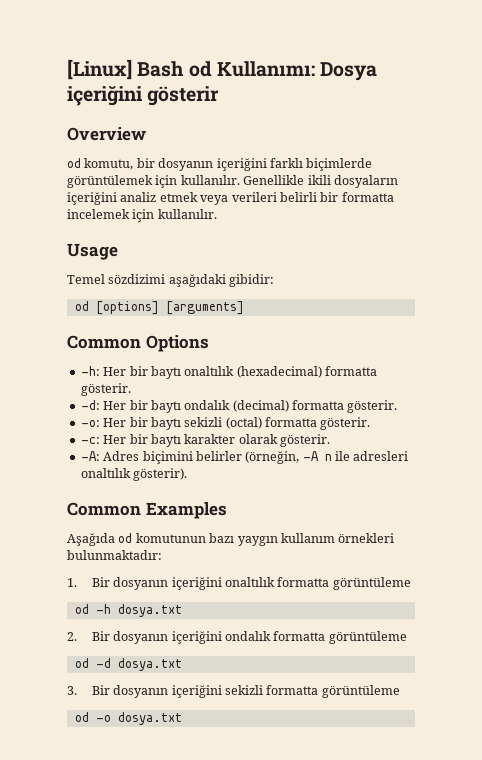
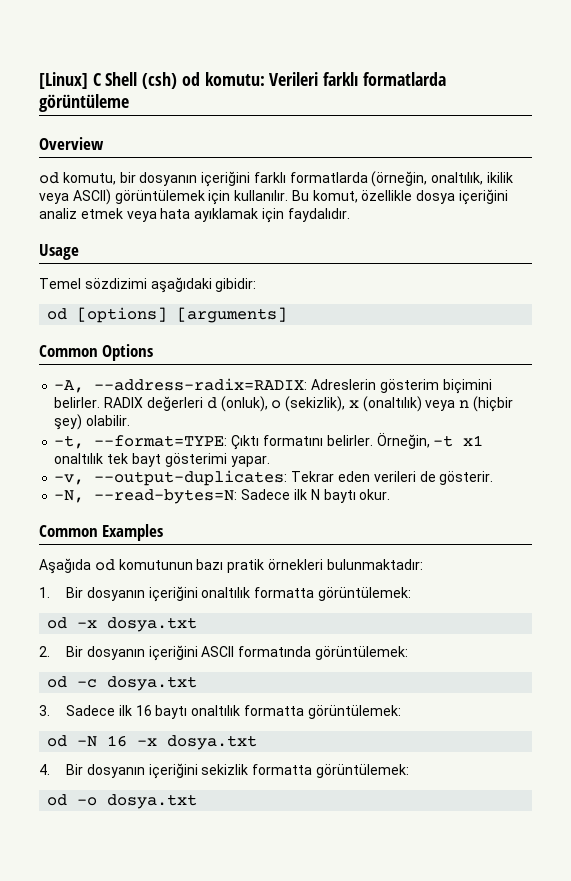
- [Linux] Bash od Kullanımı: Dosya içeriğini gösterir
+ [Linux] C Shell (csh) od komutu: Verileri farklı formatlarda görüntüleme
- od komutu, bir dosyanın içeriğini farklı biçimlerde görüntülemek için kullanılır. Genellikle ikili dosyaların içeriğini analiz etmek veya verileri belirli bir formatta incelemek için kullanılır.
+ od komutu, bir dosyanın içeriğini farklı formatlarda (örneğin, onaltılık, ikilik veya ASCII) görüntülemek için kullanılır. Bu komut, özellikle dosya içeriğini analiz etmek veya hata ayıklamak için faydalıdır.
- -h: Her bir baytı onaltılık (hexadecimal) formatta gösterir.
- -d: Her bir baytı ondalık (decimal) formatta gösterir.
- -o: Her bir baytı sekizli (octal) formatta gösterir.
- -c: Her bir baytı karakter olarak gösterir.
- -A: Adres biçimini belirler (örneğin, -A n ile adresleri onaltılık gösterir).
+ -A, --address-radix=RADIX: Adreslerin gösterim biçimini belirler. RADIX değerleri d (onluk), o (sekizlik), x (onaltılık) veya n (hiçbir şey) olabilir.
+ -t, --format=TYPE: Çıktı formatını belirler. Örneğin, -t x1 onaltılık tek bayt gösterimi yapar.
+ -v, --output-duplicates: Tekrar eden verileri de gösterir.
+ -N, --read-bytes=N: Sadece ilk N baytı okur.
- Aşağıda od komutunun bazı yaygın kullanım örnekleri bulunmaktadır:
+ Aşağıda od komutunun bazı pratik örnekleri bulunmaktadır:
- 1. Bir dosyanın içeriğini onaltılık formatta görüntüleme
- od -h dosya.txt
+ 1. Bir dosyanın içeriğini onaltılık formatta görüntülemek:
+ od -x dosya.txt
- 2. Bir dosyanın içeriğini ondalık formatta görüntüleme
- od -d dosya.txt
+ 2. Bir dosyanın içeriğini ASCII formatında görüntülemek:
+ od -c dosya.txt
- 3. Bir dosyanın içeriğini sekizli formatta görüntüleme
+ 3. Sadece ilk 16 baytı onaltılık formatta görüntülemek:
+ od -N 16 -x dosya.txt
+ 4. Bir dosyanın içeriğini sekizlik formatta görüntülemek:

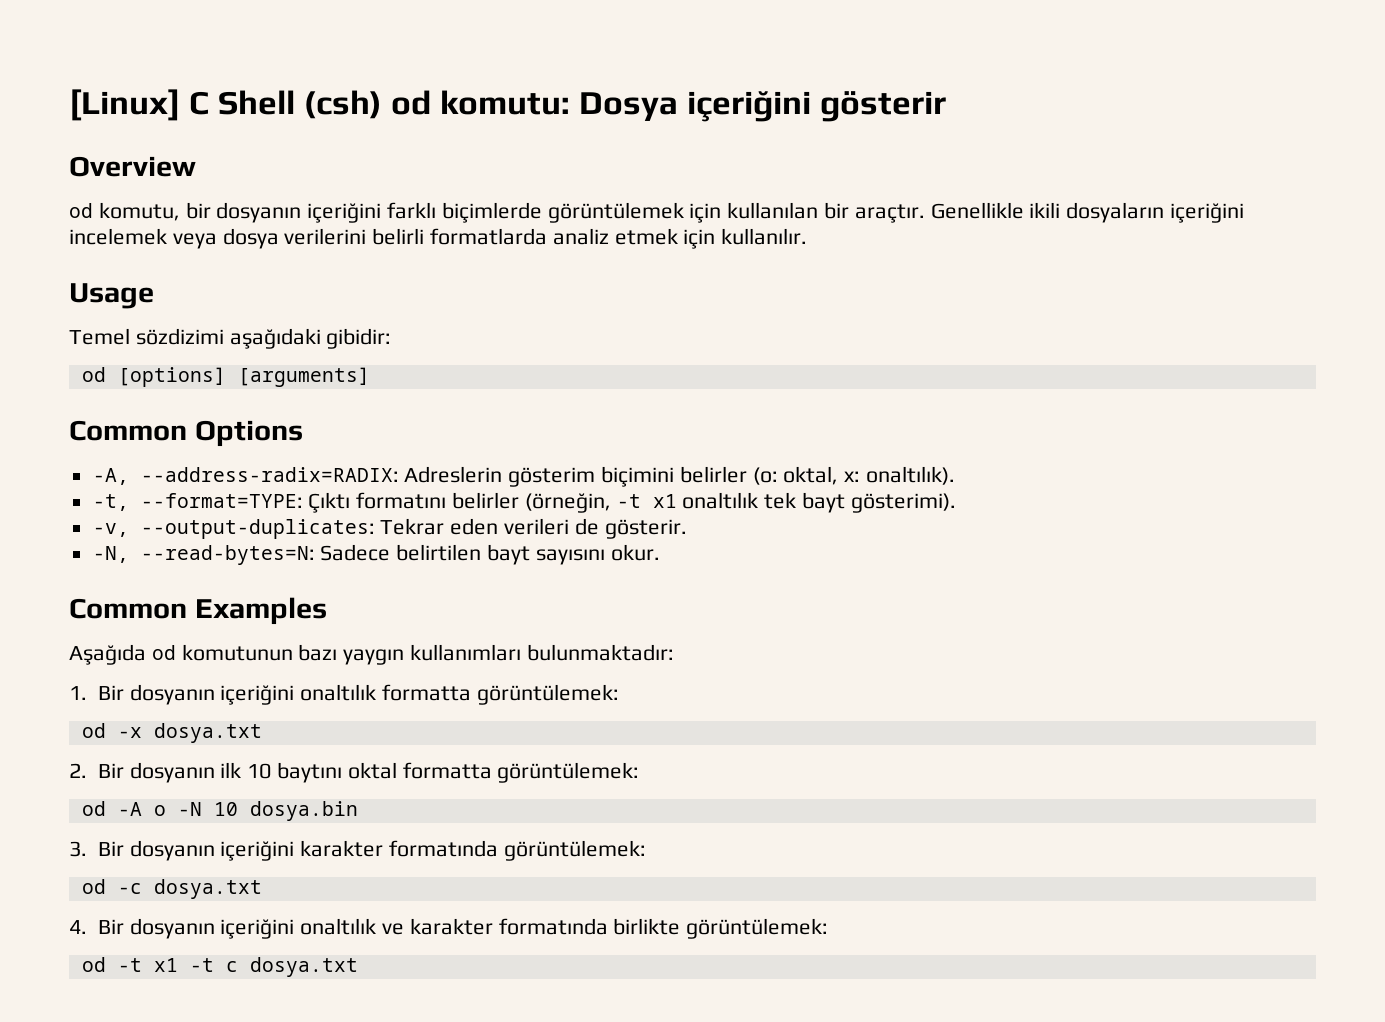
- [Linux] C Shell (csh) od komutu: Verileri farklı formatlarda görüntüleme
+ [Linux] C Shell (csh) od komutu: Dosya içeriğini gösterir
- od komutu, bir dosyanın içeriğini farklı formatlarda (örneğin, onaltılık, ikilik veya ASCII) görüntülemek için kullanılır. Bu komut, özellikle dosya içeriğini analiz etmek veya hata ayıklamak için faydalıdır.
+ od komutu, bir dosyanın içeriğini farklı biçimlerde görüntülemek için kullanılan bir araçtır. Genellikle ikili dosyaların içeriğini incelemek veya dosya verilerini belirli formatlarda analiz etmek için kullanılır.
- -A, --address-radix=RADIX: Adreslerin gösterim biçimini belirler. RADIX değerleri d (onluk), o (sekizlik), x (onaltılık) veya n (hiçbir şey) olabilir.
+ -A, --address-radix=RADIX: Adreslerin gösterim biçimini belirler (o: oktal, x: onaltılık).
- -t, --format=TYPE: Çıktı formatını belirler. Örneğin, -t x1 onaltılık tek bayt gösterimi yapar.
+ -t, --format=TYPE: Çıktı formatını belirler (örneğin, -t x1 onaltılık tek bayt gösterimi).
- -N, --read-bytes=N: Sadece ilk N baytı okur.
+ -N, --read-bytes=N: Sadece belirtilen bayt sayısını okur.
- Aşağıda od komutunun bazı pratik örnekleri bulunmaktadır:
+ Aşağıda od komutunun bazı yaygın kullanımları bulunmaktadır:
- 2. Bir dosyanın içeriğini ASCII formatında görüntülemek:
+ 2. Bir dosyanın ilk 10 baytını oktal formatta görüntülemek:
+ od -A o -N 10 dosya.bin
+ 3. Bir dosyanın içeriğini karakter formatında görüntülemek:
- 3. Sadece ilk 16 baytı onaltılık formatta görüntülemek:
- od -N 16 -x dosya.txt
- 4. Bir dosyanın içeriğini sekizlik formatta görüntülemek:
- od -o dosya.txt
+ 4. Bir dosyanın içeriğini onaltılık ve karakter formatında birlikte görüntülemek:
+ od -t x1 -t c dosya.txt

